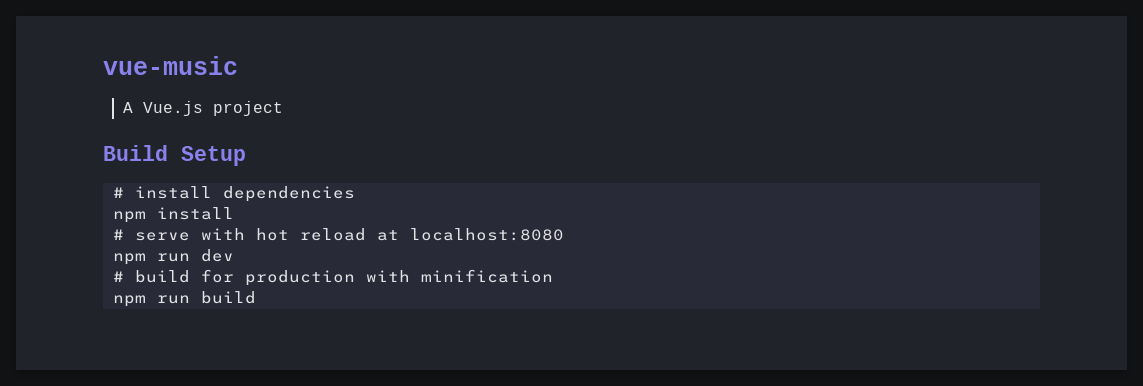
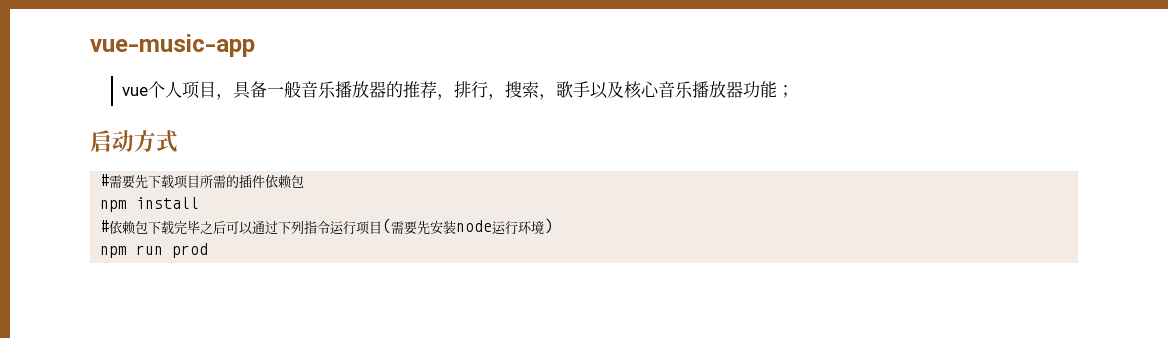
- vue-music
- A Vue.js project
- Build Setup
- # install dependencies
+ vue-music-app
+ vue个人项目，具备一般音乐播放器的推荐，排行，搜索，歌手以及核心音乐播放器功能；
+ 启动方式
+ #需要先下载项目所需的插件依赖包
  npm install
- # serve with hot reload at localhost:8080
- npm run dev
- # build for production with minification
- npm run build
+ #依赖包下载完毕之后可以通过下列指令运行项目(需要先安装node运行环境)
+ npm run prod

